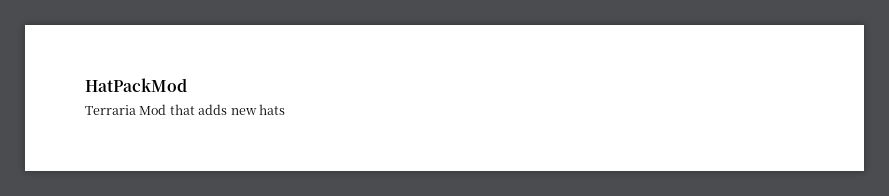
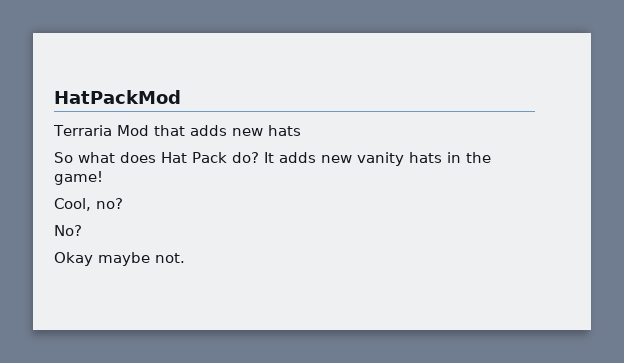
+ So what does Hat Pack do? It adds new vanity hats in the game!
+ Cool, no?
+ No?
+ Okay maybe not.

